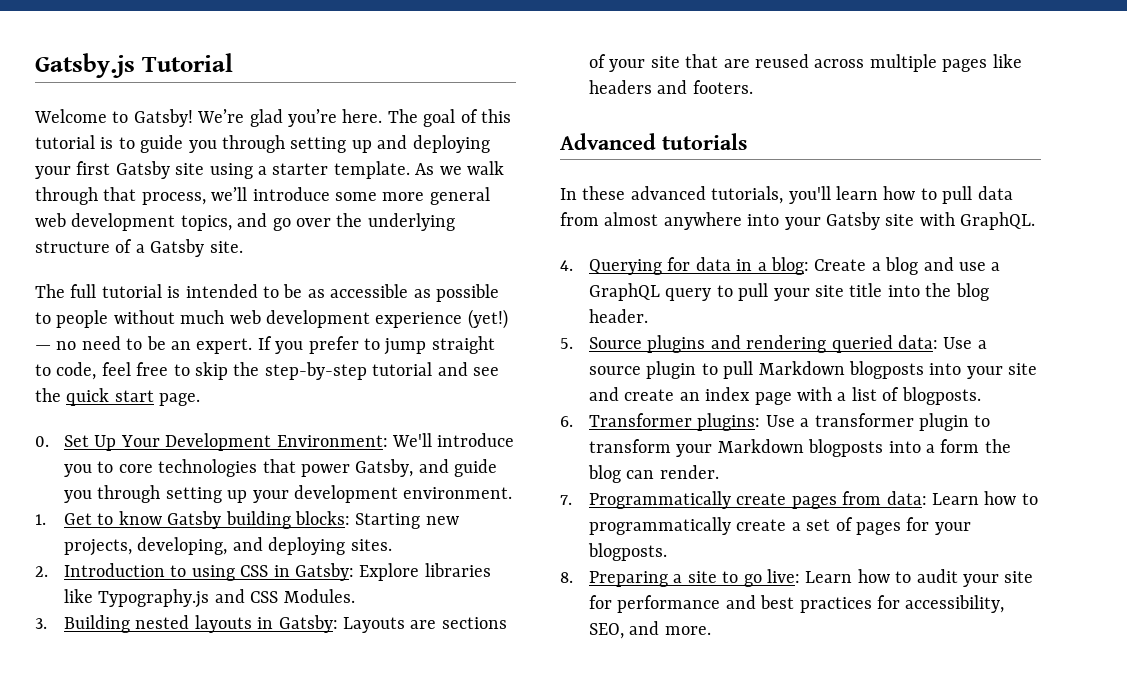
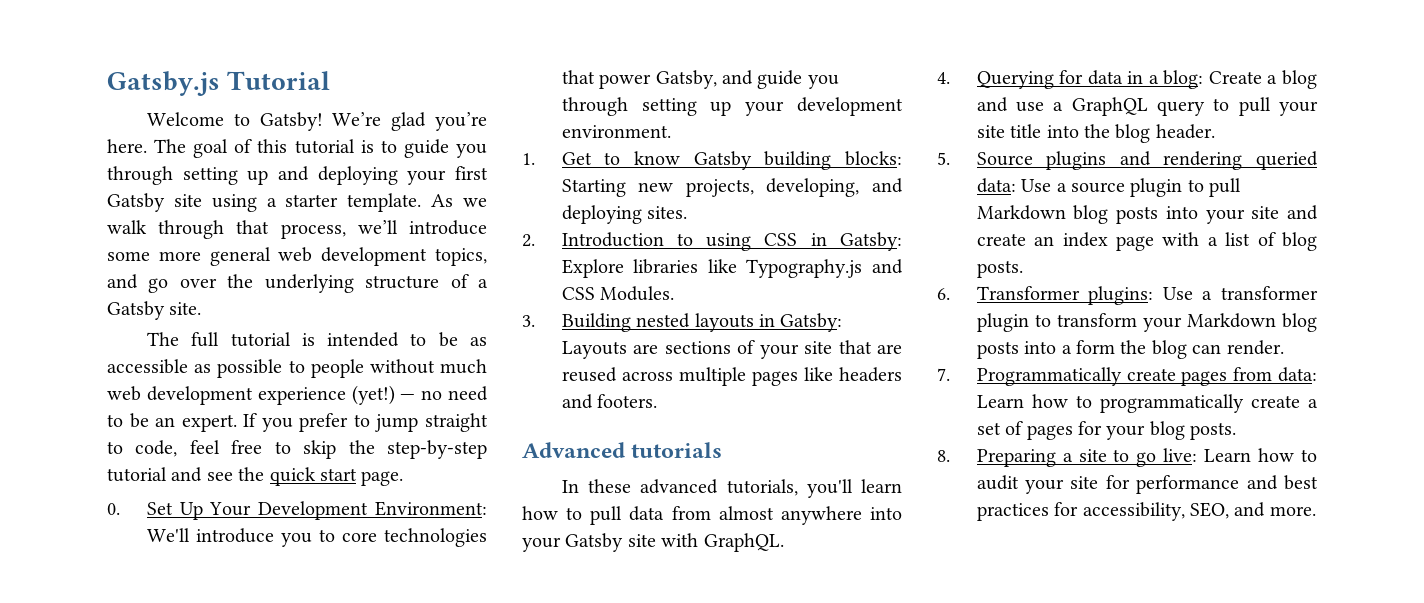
- 5. Source plugins and rendering queried data: Use a source plugin to pull Markdown blogposts into your site and create an index page with a list of blogposts.
+ 5. Source plugins and rendering queried data: Use a source plugin to pull Markdown blog posts into your site and create an index page with a list of blog posts.
- 6. Transformer plugins: Use a transformer plugin to transform your Markdown blogposts into a form the blog can render.
+ 6. Transformer plugins: Use a transformer plugin to transform your Markdown blog posts into a form the blog can render.
- 7. Programmatically create pages from data: Learn how to programmatically create a set of pages for your blogposts.
+ 7. Programmatically create pages from data: Learn how to programmatically create a set of pages for your blog posts.

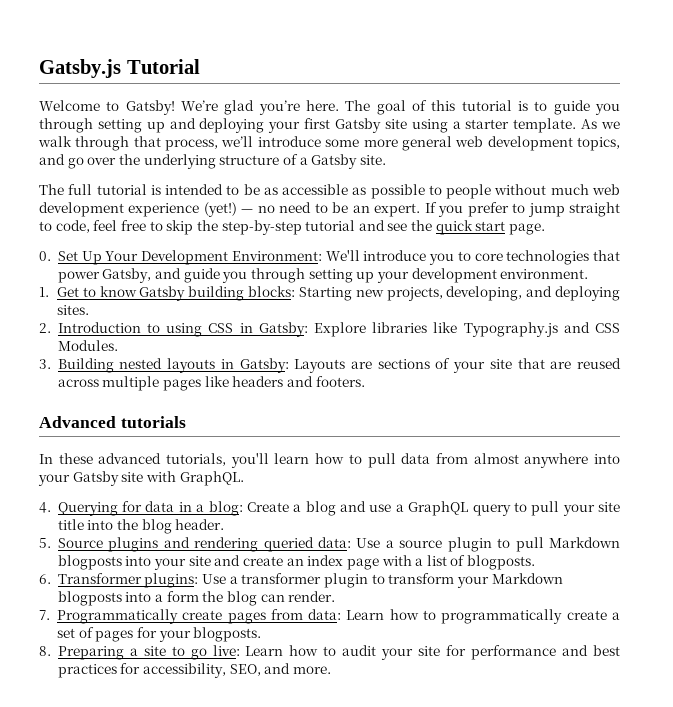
- 5. Source plugins and rendering queried data: Use a source plugin to pull Markdown blog posts into your site and create an index page with a list of blog posts.
+ 5. Source plugins and rendering queried data: Use a source plugin to pull Markdown blogposts into your site and create an index page with a list of blogposts.
- 6. Transformer plugins: Use a transformer plugin to transform your Markdown blog posts into a form the blog can render.
+ 6. Transformer plugins: Use a transformer plugin to transform your Markdown blogposts into a form the blog can render.
- 7. Programmatically create pages from data: Learn how to programmatically create a set of pages for your blog posts.
+ 7. Programmatically create pages from data: Learn how to programmatically create a set of pages for your blogposts.

